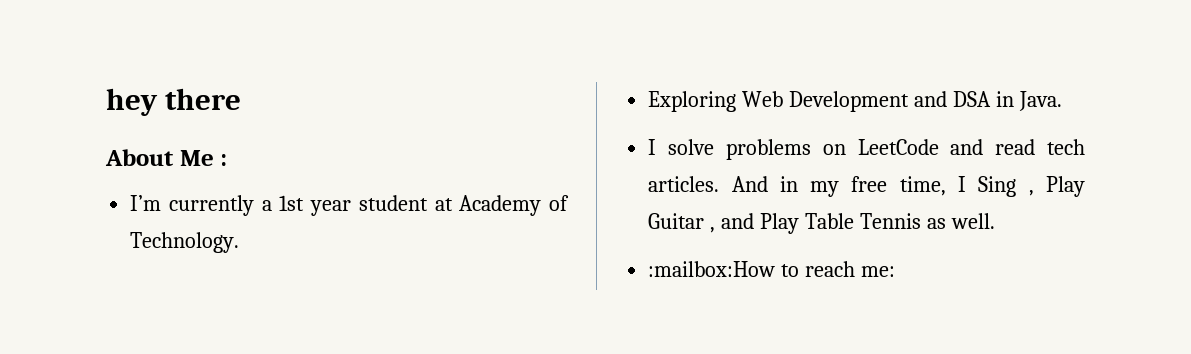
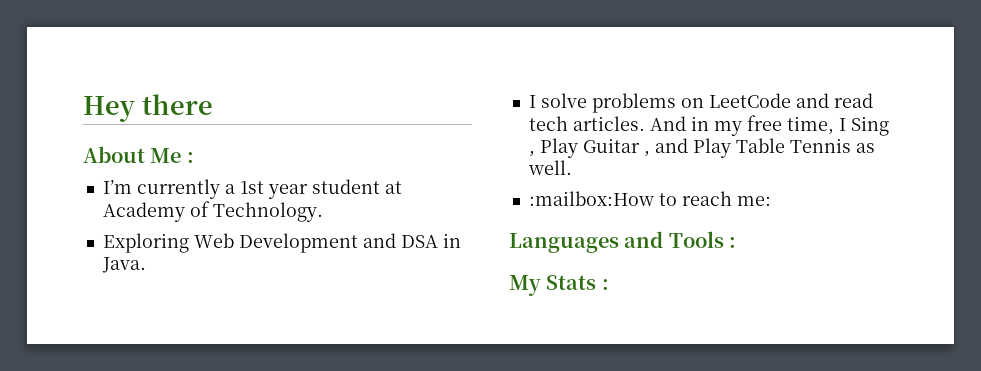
- hey there
+ Hey there
+ Languages and Tools :
+ My Stats :

